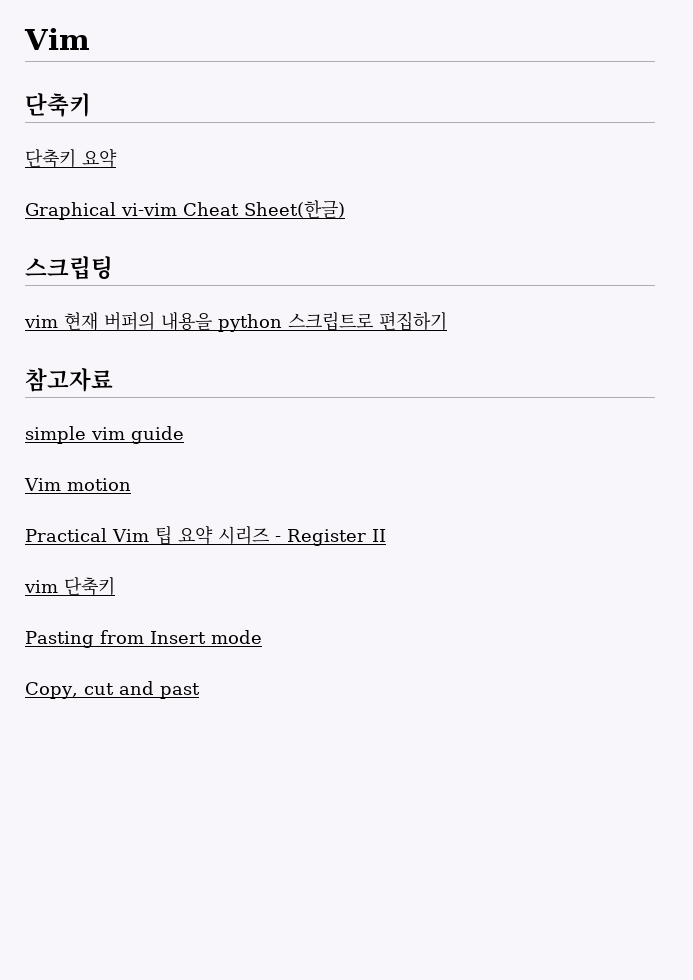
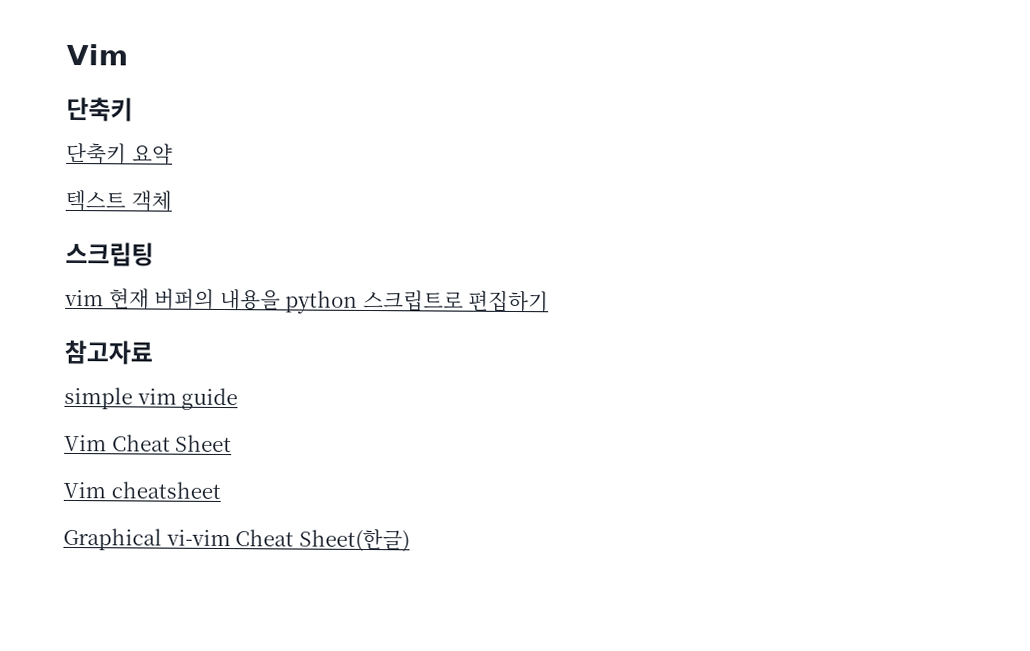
- Graphical vi-vim Cheat Sheet(한글)
+ 텍스트 객체
- Vim motion
- Practical Vim 팁 요약 시리즈 - Register II
- vim 단축키
- Pasting from Insert mode
- Copy, cut and past
+ Vim Cheat Sheet
+ Vim cheatsheet
+ Graphical vi-vim Cheat Sheet(한글)

